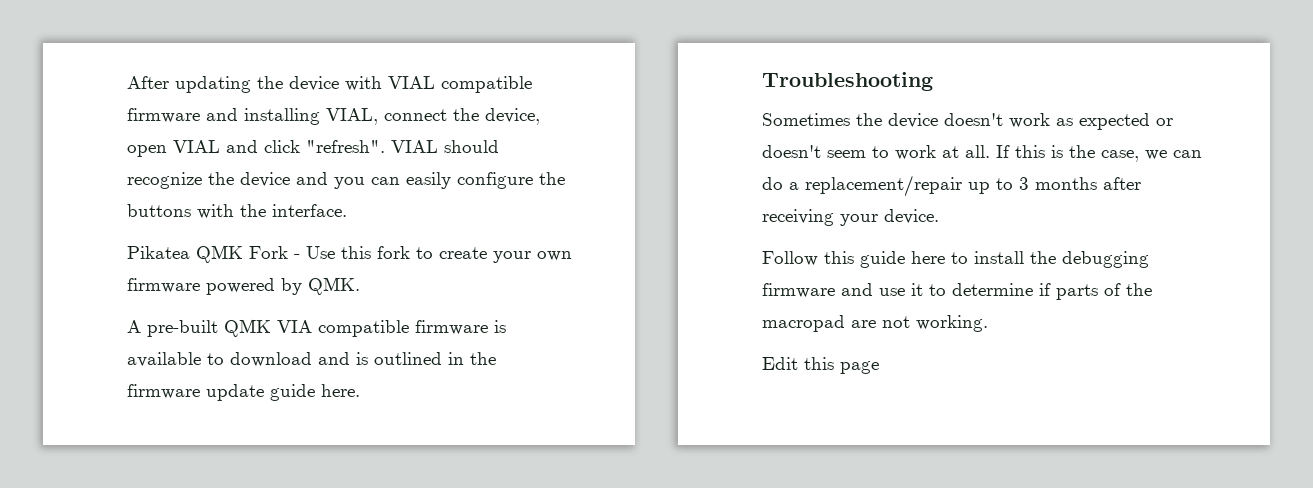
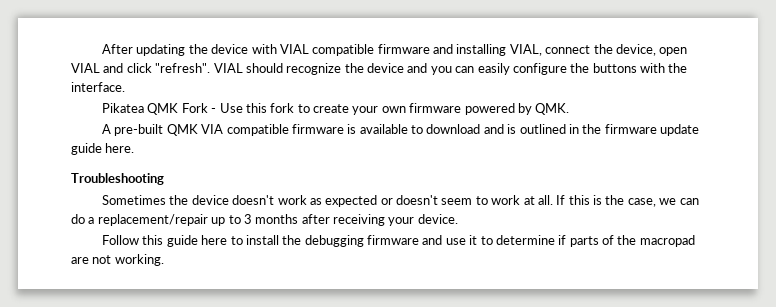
- Edit this page

